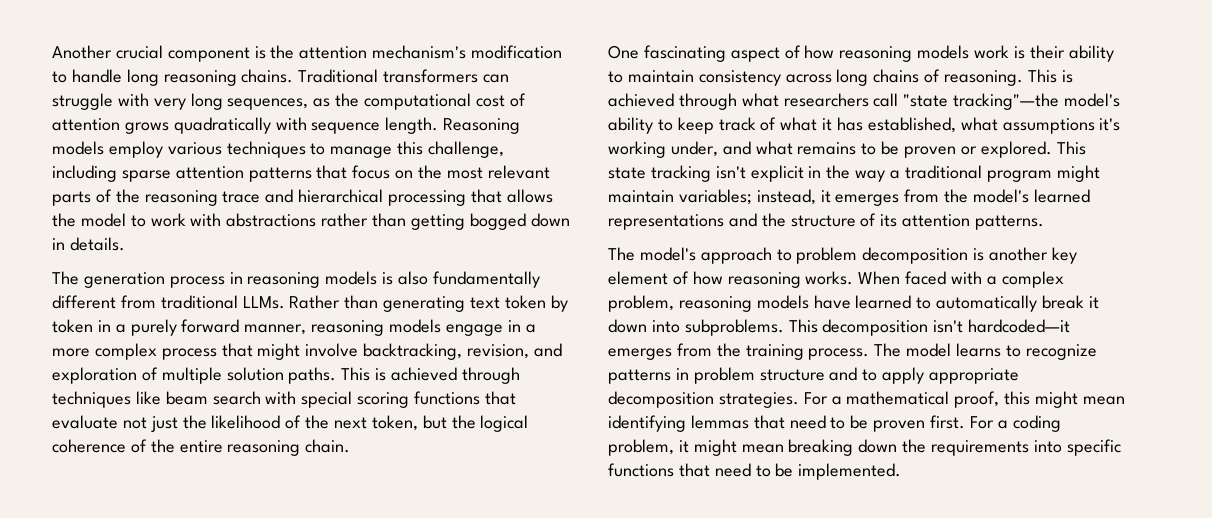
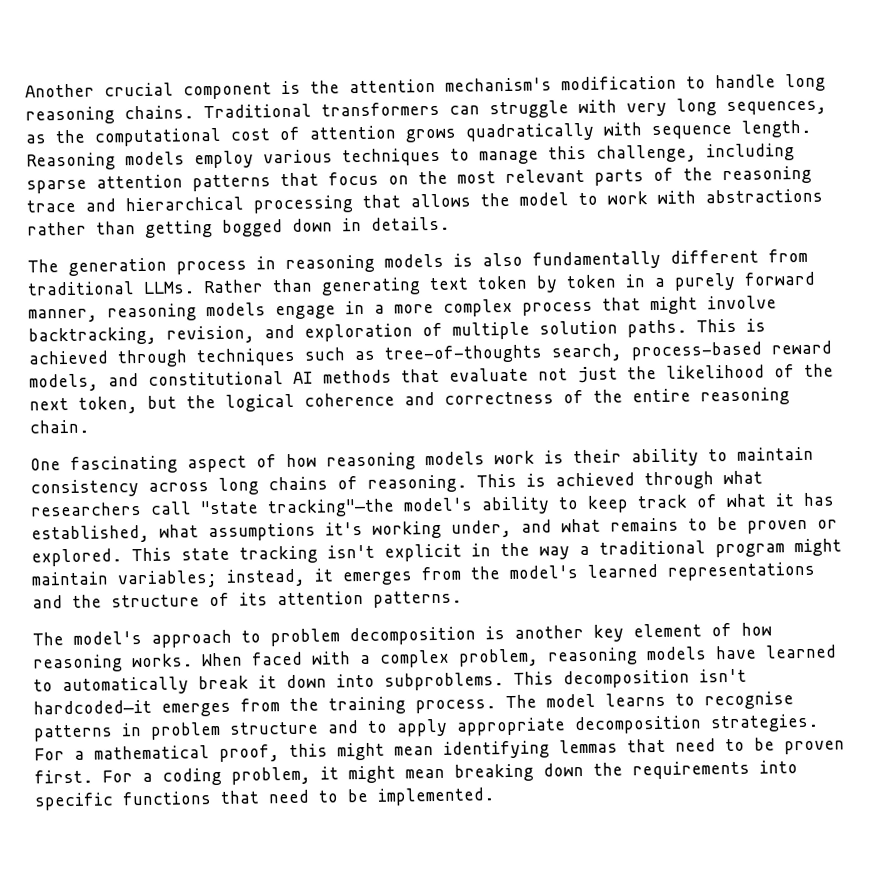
- This is achieved through techniques like beam search with special scoring functions that evaluate not just the likelihood of the next token, but the logical coherence of the entire reasoning chain.
+ This is achieved through techniques such as tree-of-thoughts search, process-based reward models, and constitutional AI methods that evaluate not just the likelihood of the next token, but the logical coherence and correctness of the entire reasoning chain.
- The model learns to recognize patterns in problem structure and to apply appropriate decomposition strategies.
+ The model learns to recognise patterns in problem structure and to apply appropriate decomposition strategies.

